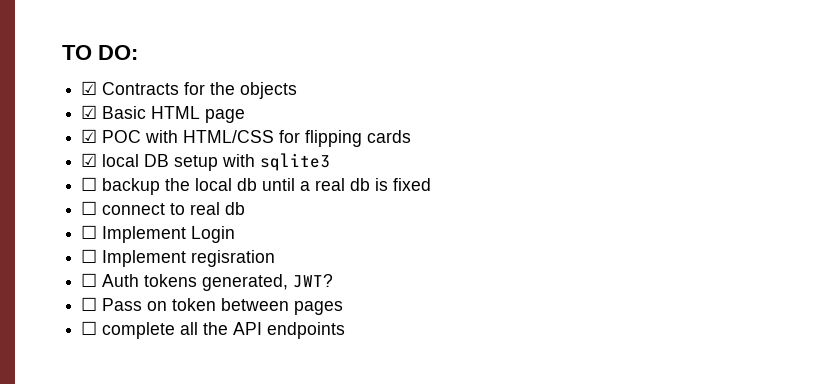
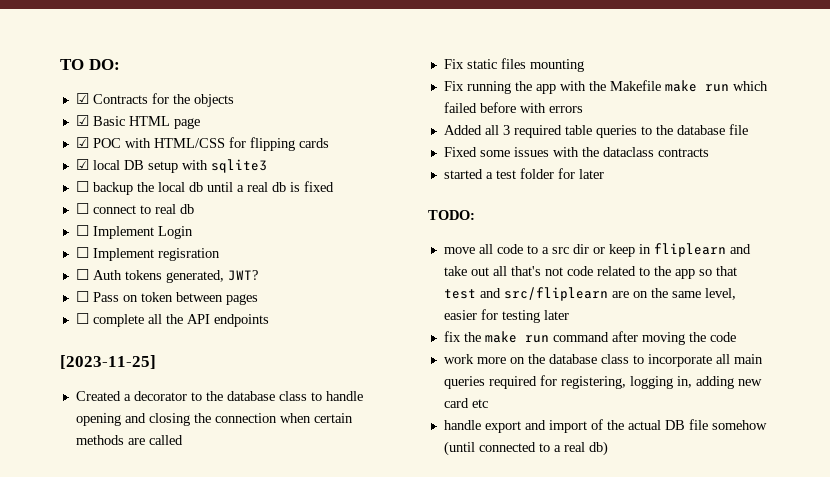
+ [2023-11-25]
+ Created a decorator to the database class to handle opening and closing the connection when certain methods are called
+ Fix static files mounting
+ Fix running the app with the Makefile make run which failed before with errors
+ Added all 3 required table queries to the database file
+ Fixed some issues with the dataclass contracts
+ started a test folder for later
+ TODO:
+ move all code to a src dir or keep in fliplearn and take out all that's not code related to the app so that test and src/fliplearn are on the same level, easier for testing later
+ fix the make run command after moving the code
+ work more on the database class to incorporate all main queries required for registering, logging in, adding new card etc
+ handle export and import of the actual DB file somehow (until connected to a real db)

